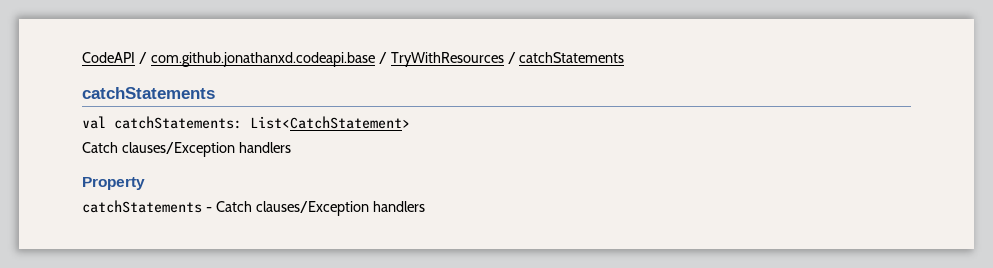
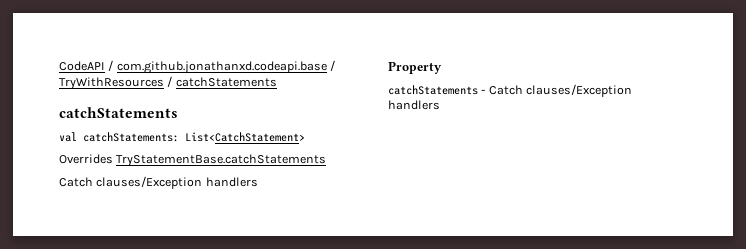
+ Overrides TryStatementBase.catchStatements

